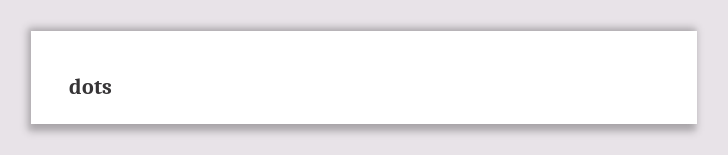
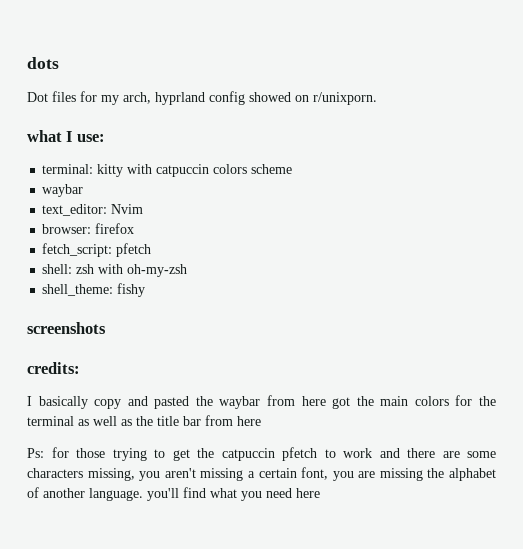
+ Dot files for my arch, hyprland config showed on r/unixporn.
+ what I use:
+ terminal: kitty with catpuccin colors scheme
+ waybar
+ text_editor: Nvim
+ browser: firefox
+ fetch_script: pfetch
+ shell: zsh with oh-my-zsh
+ shell_theme: fishy
+ screenshots
+ credits:
+ I basically copy and pasted the waybar from here got the main colors for the terminal as well as the title bar from here
+ Ps: for those trying to get the catpuccin pfetch to work and there are some characters missing, you aren't missing a certain font, you are missing the alphabet of another language. you'll find what you need here

